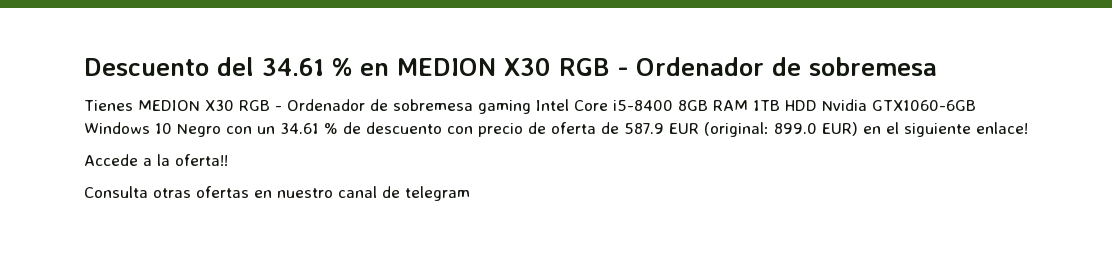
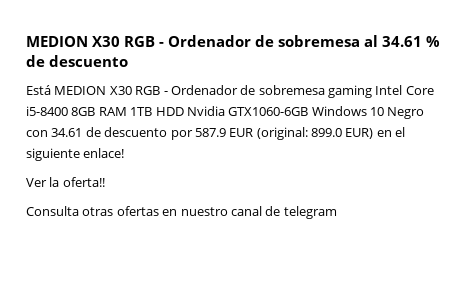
- Descuento del 34.61 % en MEDION X30 RGB - Ordenador de sobremesa
- Tienes MEDION X30 RGB - Ordenador de sobremesa gaming Intel Core i5-8400 8GB RAM 1TB HDD Nvidia GTX1060-6GB Windows 10 Negro con un 34.61 % de descuento con precio de oferta de 587.9 EUR (original: 899.0 EUR) en el siguiente enlace!
+ MEDION X30 RGB - Ordenador de sobremesa al 34.61 % de descuento
+ Está MEDION X30 RGB - Ordenador de sobremesa gaming Intel Core i5-8400 8GB RAM 1TB HDD Nvidia GTX1060-6GB Windows 10 Negro con 34.61 de descuento por 587.9 EUR (original: 899.0 EUR) en el siguiente enlace!
- Accede a la oferta!!
+ Ver la oferta!!

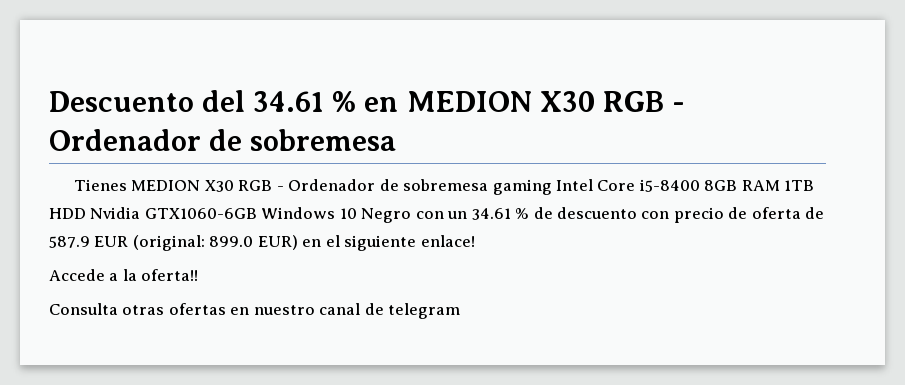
- MEDION X30 RGB - Ordenador de sobremesa al 34.61 % de descuento
- Está MEDION X30 RGB - Ordenador de sobremesa gaming Intel Core i5-8400 8GB RAM 1TB HDD Nvidia GTX1060-6GB Windows 10 Negro con 34.61 de descuento por 587.9 EUR (original: 899.0 EUR) en el siguiente enlace!
+ Descuento del 34.61 % en MEDION X30 RGB - Ordenador de sobremesa
+ Tienes MEDION X30 RGB - Ordenador de sobremesa gaming Intel Core i5-8400 8GB RAM 1TB HDD Nvidia GTX1060-6GB Windows 10 Negro con un 34.61 % de descuento con precio de oferta de 587.9 EUR (original: 899.0 EUR) en el siguiente enlace!
- Ver la oferta!!
+ Accede a la oferta!!

